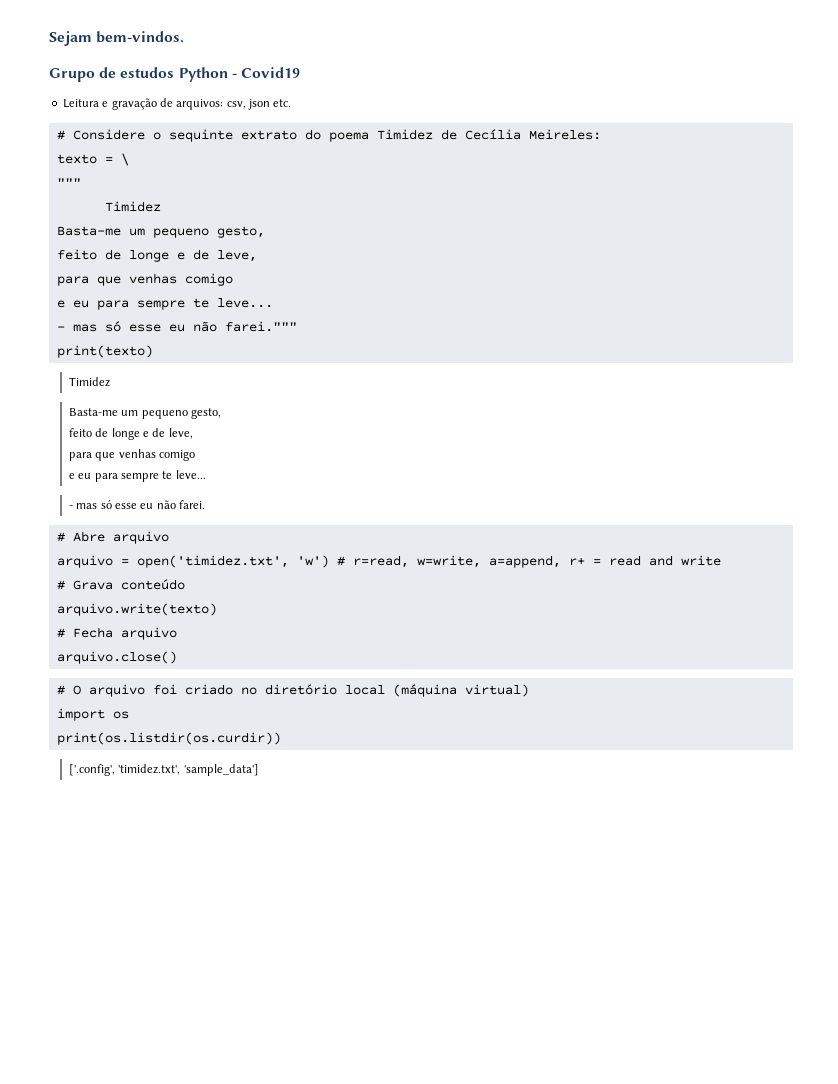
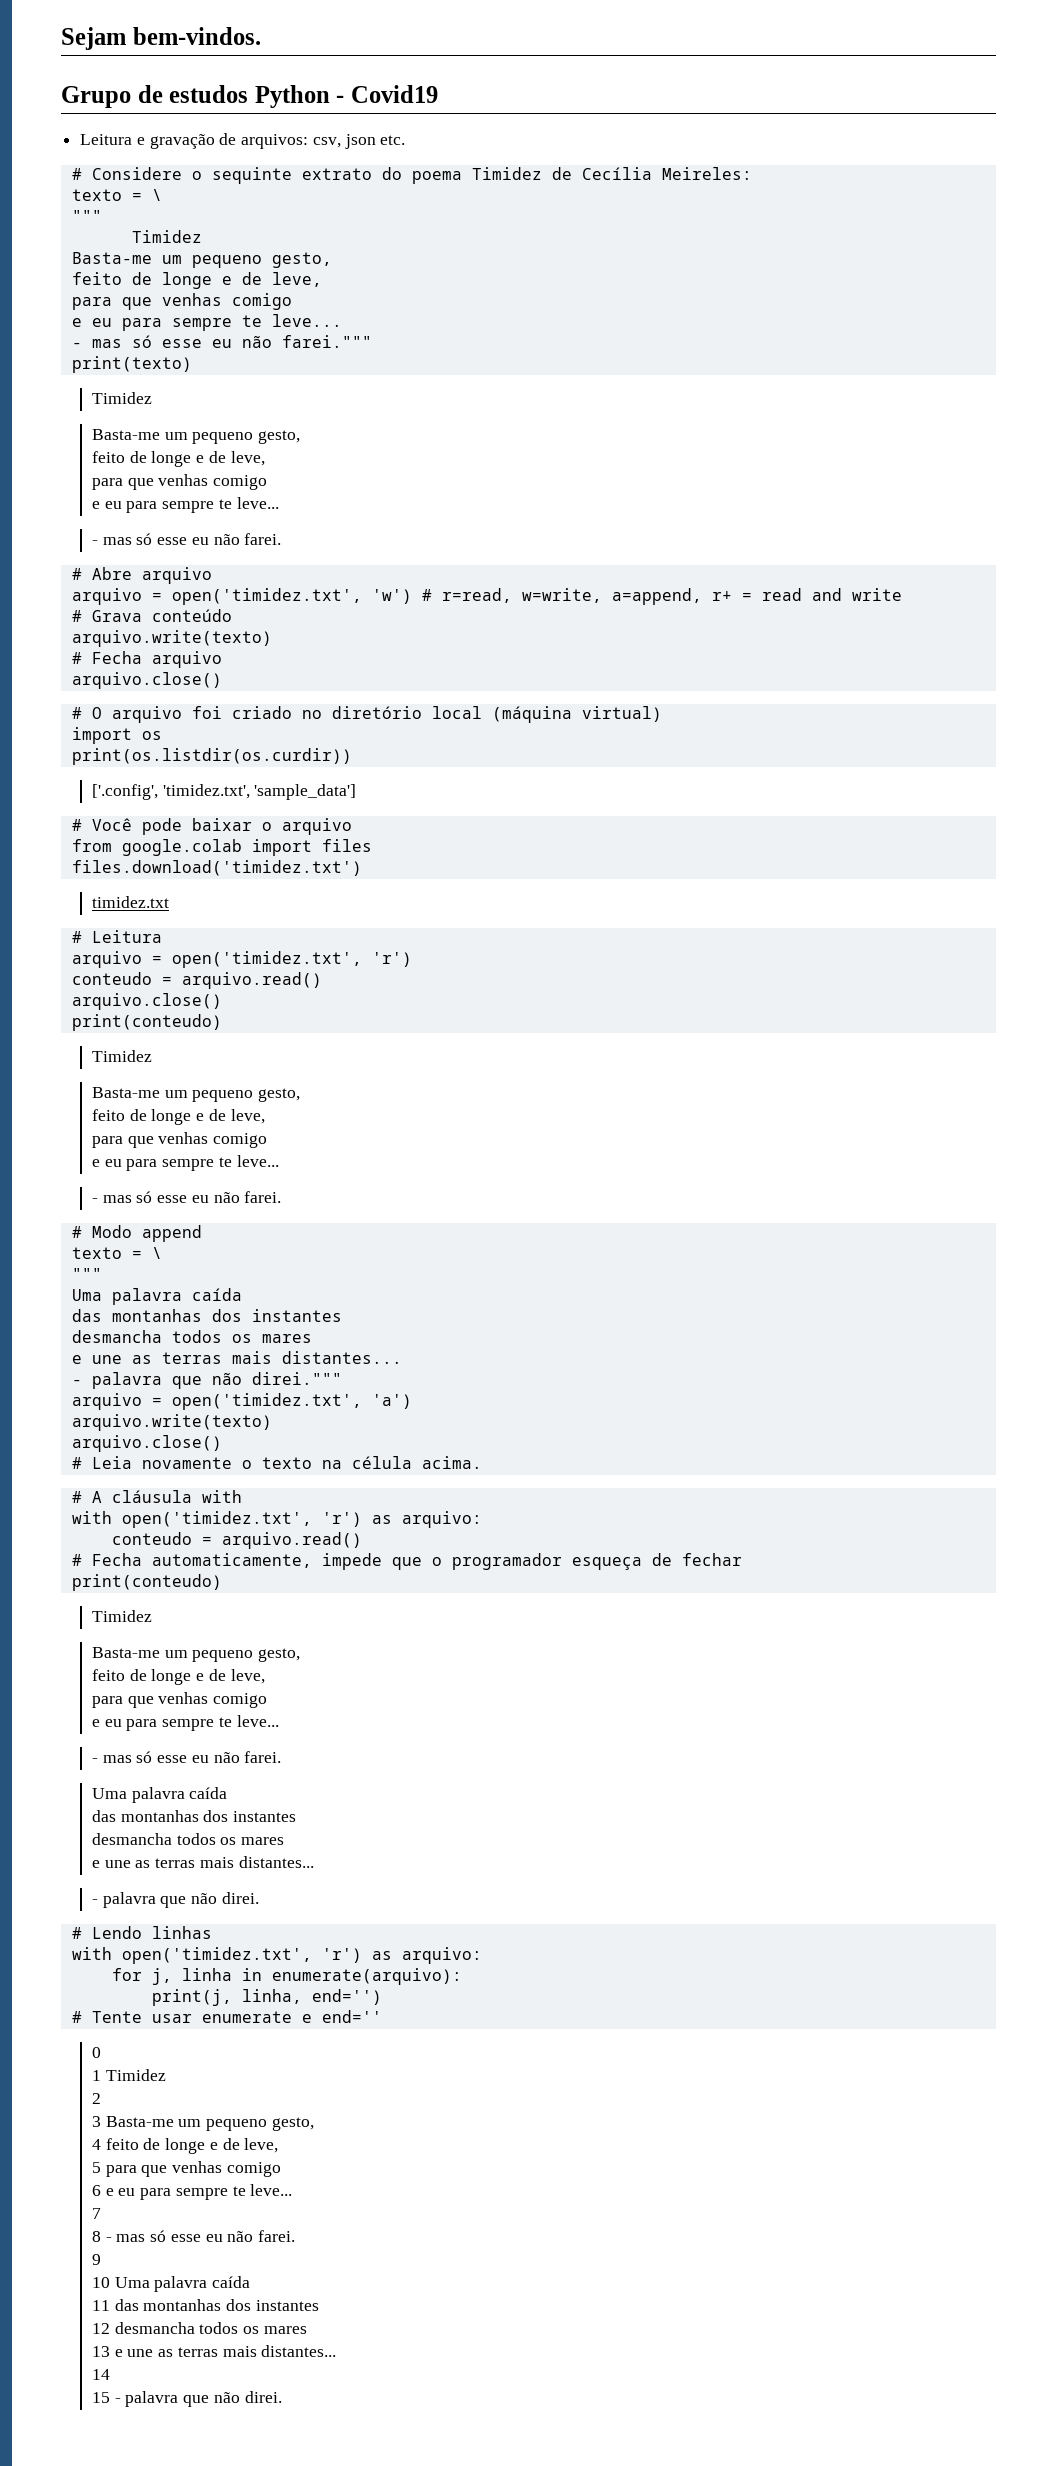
+ # Você pode baixar o arquivo
+ from google.colab import files
+ files.download('timidez.txt')
+ timidez.txt
+ # Leitura
+ arquivo = open('timidez.txt', 'r')
+ conteudo = arquivo.read()
+ arquivo.close()
+ print(conteudo)
+ Timidez
+ Basta-me um pequeno gesto,
+ feito de longe e de leve,
+ para que venhas comigo
+ e eu para sempre te leve...
+ - mas só esse eu não farei.
+ # Modo append
+ texto = \
+ """
+ Uma palavra caída
+ das montanhas dos instantes
+ desmancha todos os mares
+ e une as terras mais distantes...
+ - palavra que não direi."""
+ arquivo = open('timidez.txt', 'a')
+ arquivo.write(texto)
+ arquivo.close()
+ # Leia novamente o texto na célula acima.
+ # A cláusula with
+ with open('timidez.txt', 'r') as arquivo:
+ conteudo = arquivo.read()
+ # Fecha automaticamente, impede que o programador esqueça de fechar
+ print(conteudo)
+ Timidez
+ Basta-me um pequeno gesto,
+ feito de longe e de leve,
+ para que venhas comigo
+ e eu para sempre te leve...
+ - mas só esse eu não farei.
+ Uma palavra caída
+ das montanhas dos instantes
+ desmancha todos os mares
+ e une as terras mais distantes...
+ - palavra que não direi.
+ # Lendo linhas
+ with open('timidez.txt', 'r') as arquivo:
+ for j, linha in enumerate(arquivo):
+ print(j, linha, end='')
+ # Tente usar enumerate e end=''
+ 0
+ 1 Timidez
+ 2
+ 3 Basta-me um pequeno gesto,
+ 4 feito de longe e de leve,
+ 5 para que venhas comigo
+ 6 e eu para sempre te leve...
+ 7
+ 8 - mas só esse eu não farei.
+ 9
+ 10 Uma palavra caída
+ 11 das montanhas dos instantes
+ 12 desmancha todos os mares
+ 13 e une as terras mais distantes...
+ 14
+ 15 - palavra que não direi.

